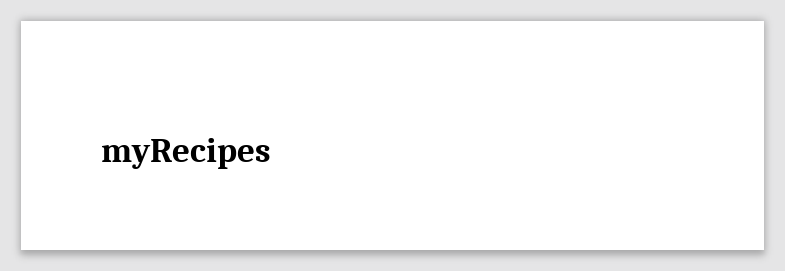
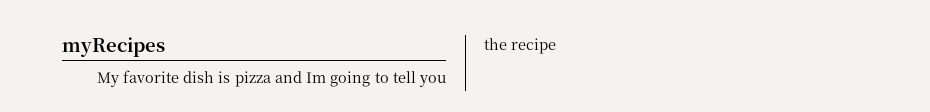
+ My favorite dish is pizza and Im going to tell you the recipe

